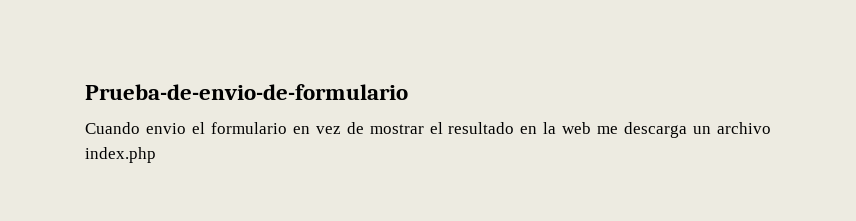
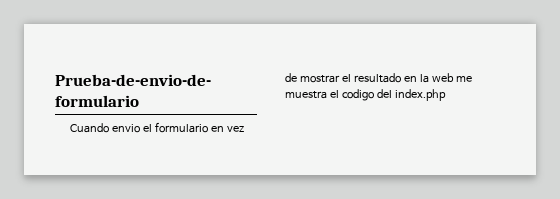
- Cuando envio el formulario en vez de mostrar el resultado en la web me descarga un archivo index.php
+ Cuando envio el formulario en vez de mostrar el resultado en la web me muestra el codigo del index.php

